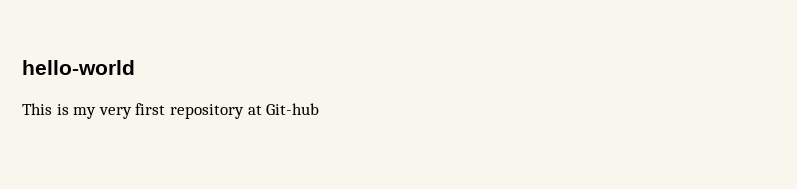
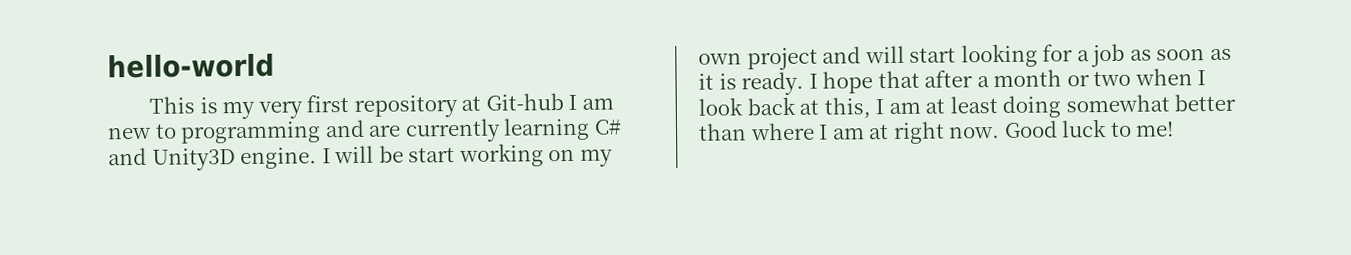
- This is my very first repository at Git-hub
+ This is my very first repository at Git-hub I am new to programming and are currently learning C# and Unity3D engine. I will be start working on my own project and will start looking for a job as soon as it is ready. I hope that after a month or two when I look back at this, I am at least doing somewhat better than where I am at right now. Good luck to me!

